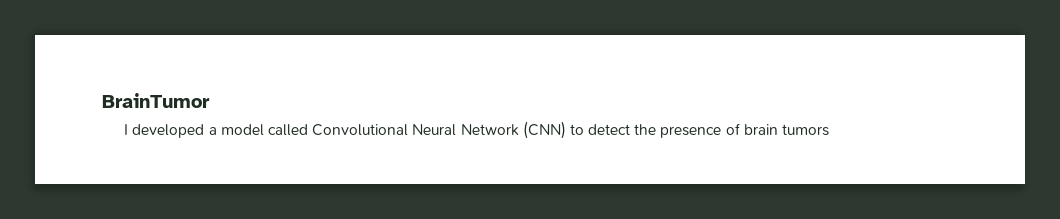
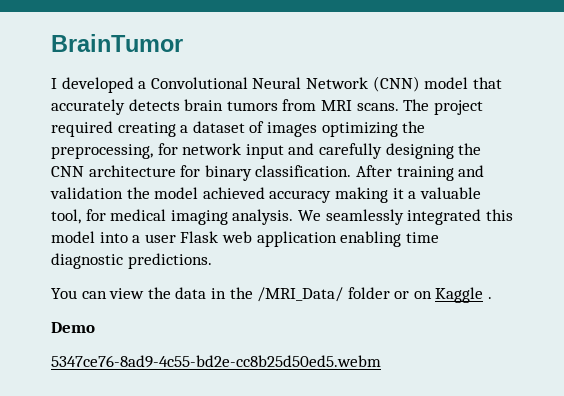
- I developed a model called Convolutional Neural Network (CNN) to detect the presence of brain tumors
+ I developed a Convolutional Neural Network (CNN) model that accurately detects brain tumors from MRI scans. The project required creating a dataset of images optimizing the preprocessing, for network input and carefully designing the CNN architecture for binary classification. After training and validation the model achieved accuracy making it a valuable tool, for medical imaging analysis. We seamlessly integrated this model into a user Flask web application enabling time diagnostic predictions.
+ You can view the data in the /MRI_Data/ folder or on Kaggle .
+ Demo
+ 5347ce76-8ad9-4c55-bd2e-cc8b25d50ed5.webm

